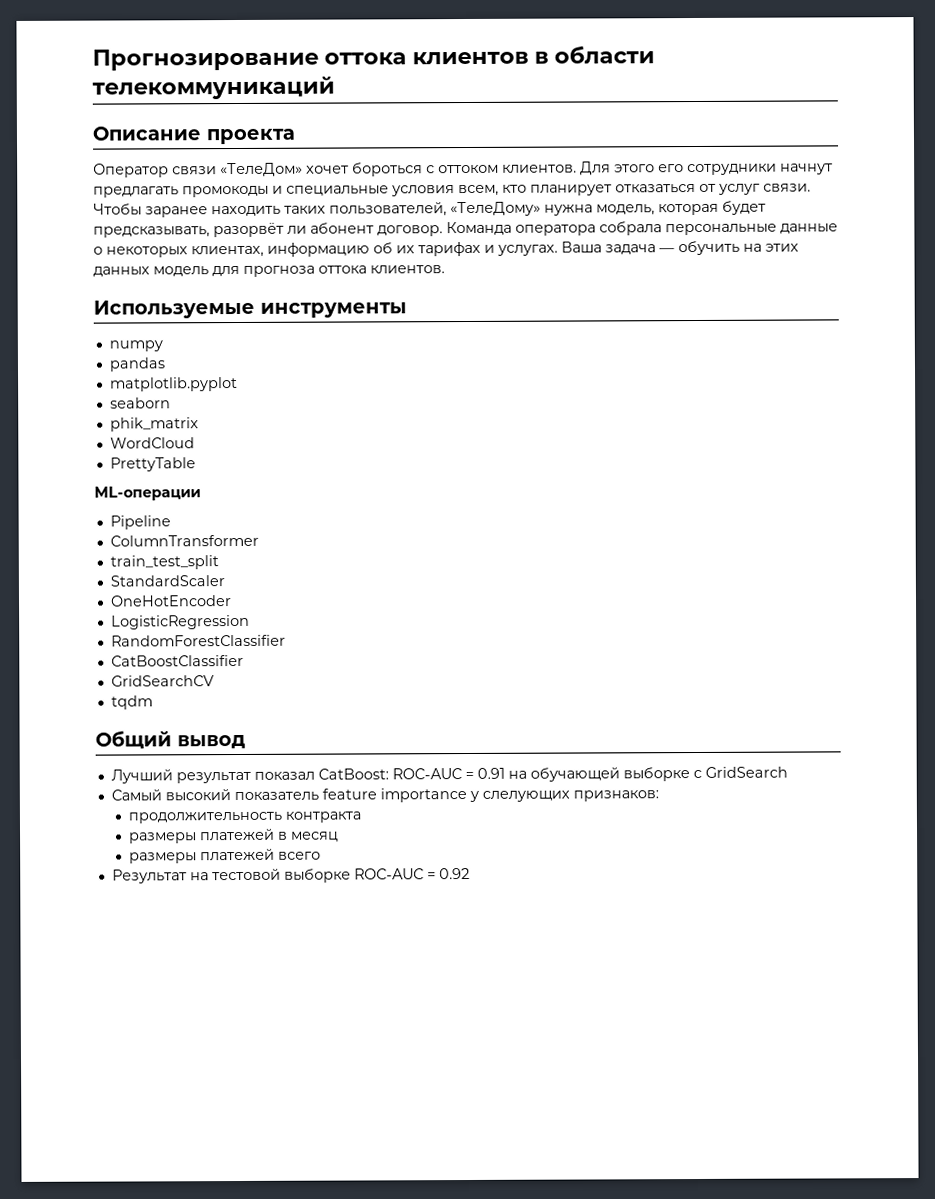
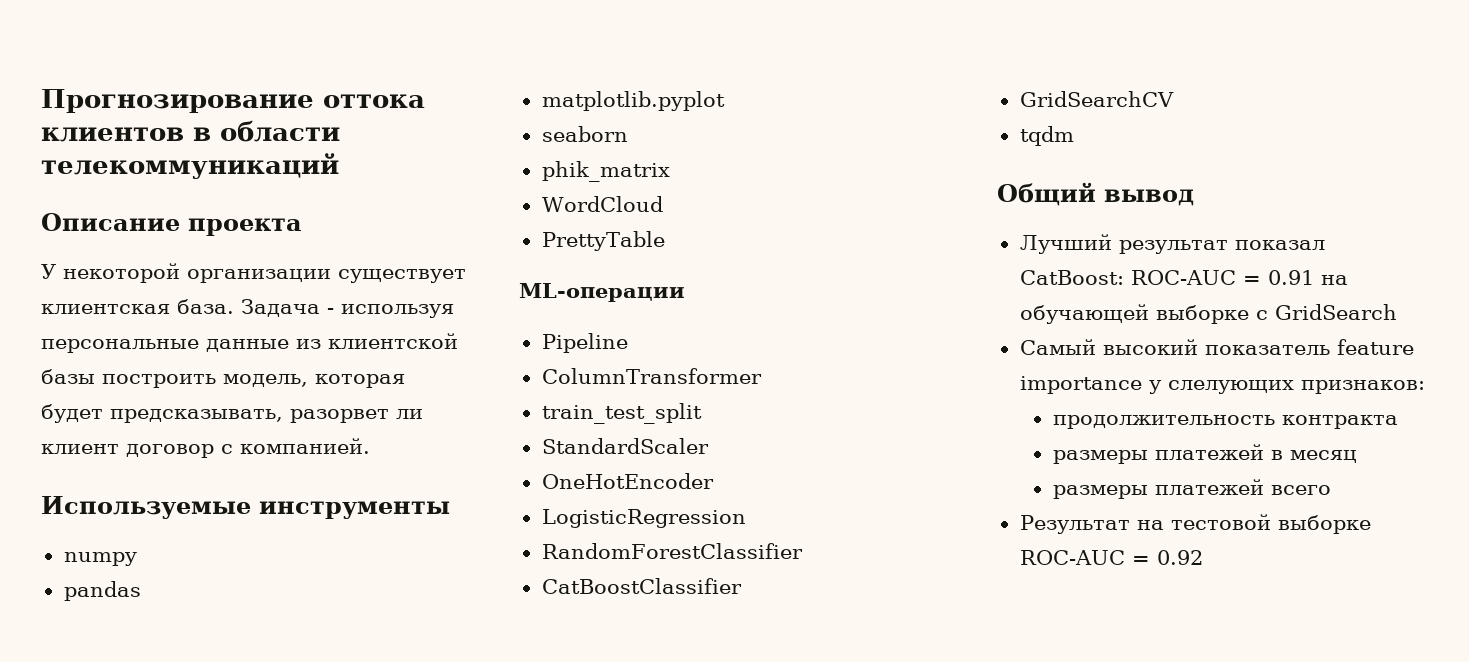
- Оператор связи «ТелеДом» хочет бороться с оттоком клиентов. Для этого его сотрудники начнут предлагать промокоды и специальные условия всем, кто планирует отказаться от услуг связи. Чтобы заранее находить таких пользователей, «ТелеДому» нужна модель, которая будет предсказывать, разорвёт ли абонент договор. Команда оператора собрала персональные данные о некоторых клиентах, информацию об их тарифах и услугах. Ваша задача — обучить на этих данных модель для прогноза оттока клиентов.
+ У некоторой организации существует клиентская база. Задача - используя персональные данные из клиентской базы построить модель, которая будет предсказывать, разорвет ли клиент договор с компанией.

